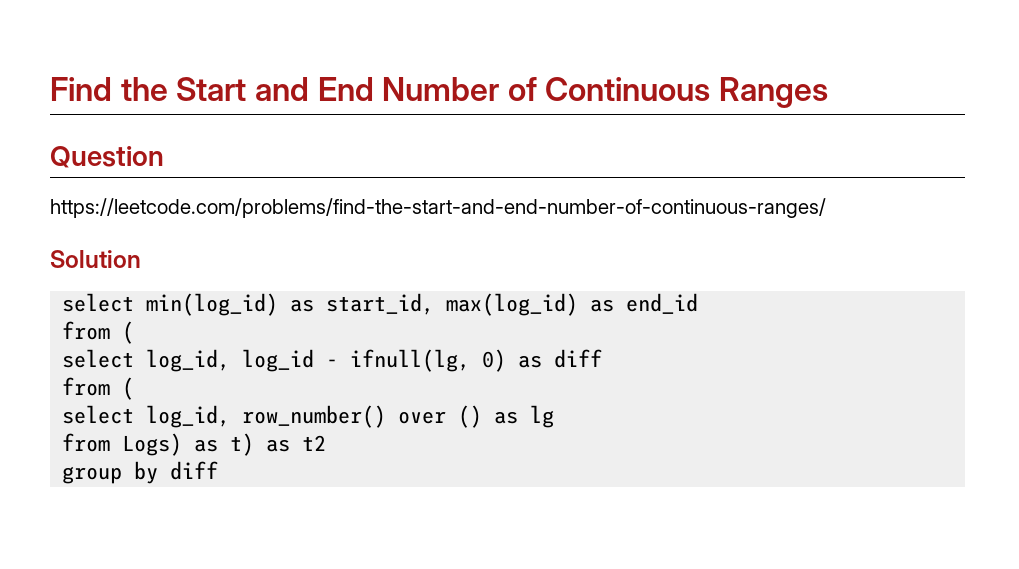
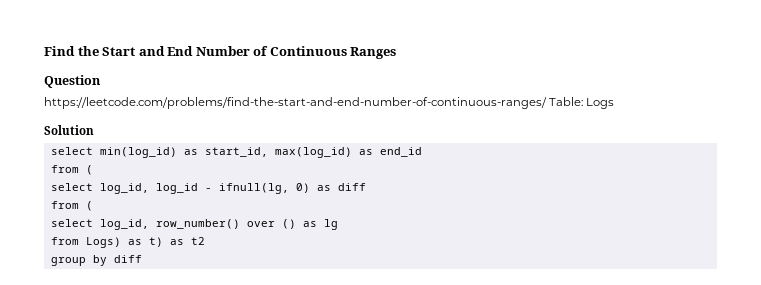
- https://leetcode.com/problems/find-the-start-and-end-number-of-continuous-ranges/
+ https://leetcode.com/problems/find-the-start-and-end-number-of-continuous-ranges/ Table: Logs

